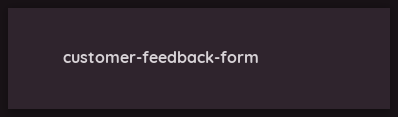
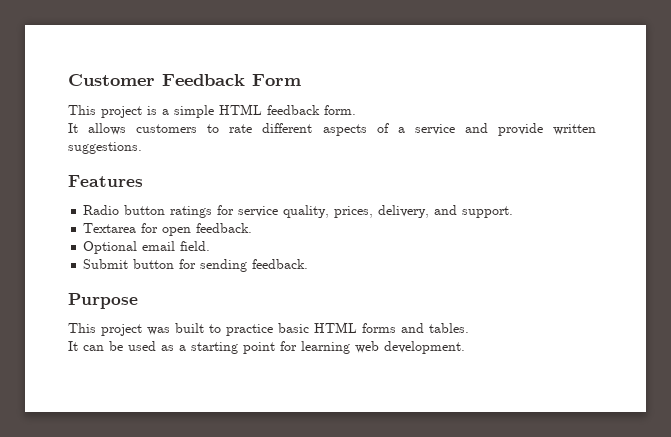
- customer-feedback-form
+ Customer Feedback Form
+ This project is a simple HTML feedback form.
+ It allows customers to rate different aspects of a service and provide written suggestions.
+ Features
+ Radio button ratings for service quality, prices, delivery, and support.
+ Textarea for open feedback.
+ Optional email field.
+ Submit button for sending feedback.
+ Purpose
+ This project was built to practice basic HTML forms and tables.
+ It can be used as a starting point for learning web development.

